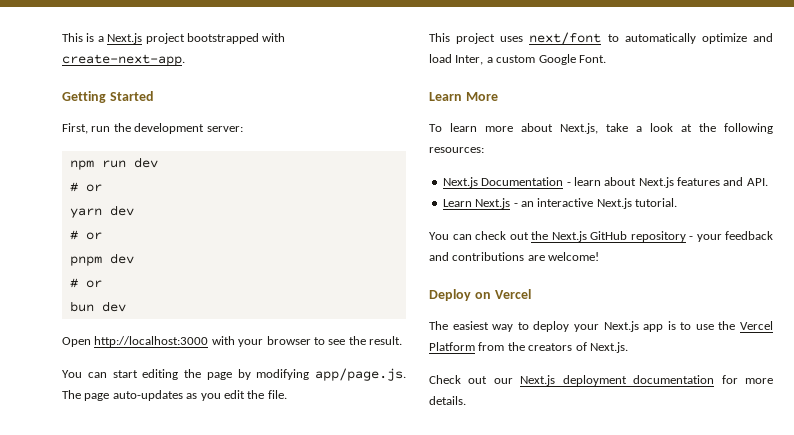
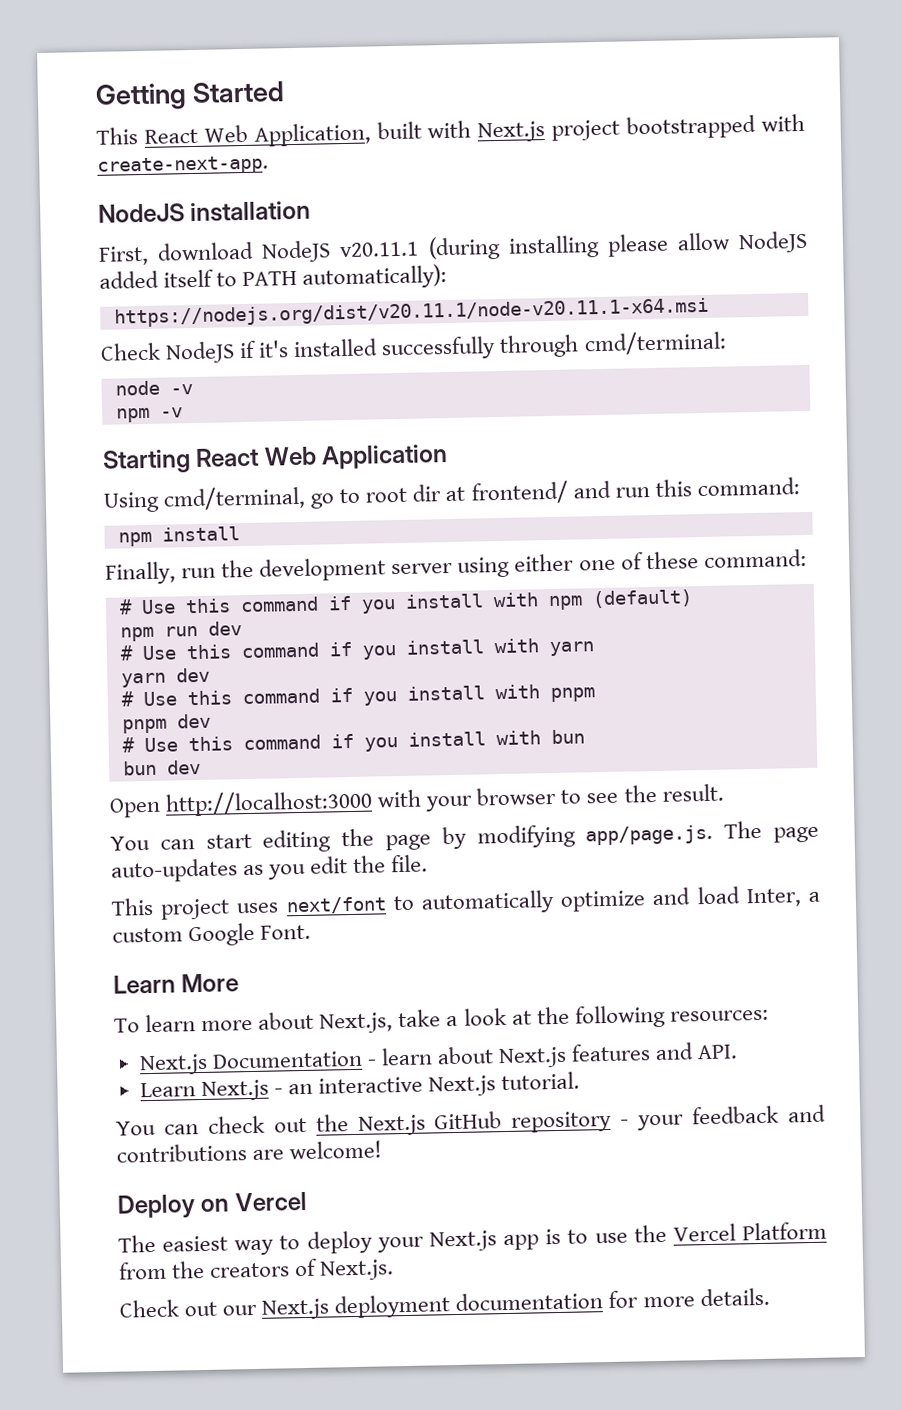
- This is a Next.js project bootstrapped with create-next-app.
+ Getting Started
+ This React Web Application, built with Next.js project bootstrapped with create-next-app.
- Getting Started
+ NodeJS installation
- First, run the development server:
+ First, download NodeJS v20.11.1 (during installing please allow NodeJS added itself to PATH automatically):
+ https://nodejs.org/dist/v20.11.1/node-v20.11.1-x64.msi
+ Check NodeJS if it's installed successfully through cmd/terminal:
+ node -v
+ npm -v
+ Starting React Web Application
+ Using cmd/terminal, go to root dir at frontend/ and run this command:
+ npm install
+ Finally, run the development server using either one of these command:
+ # Use this command if you install with npm (default)
  npm run dev
- # or
+ # Use this command if you install with yarn
  yarn dev
- # or
+ # Use this command if you install with pnpm
  pnpm dev
- # or
+ # Use this command if you install with bun

